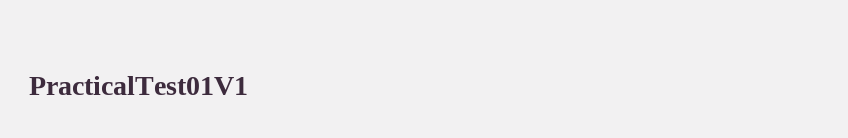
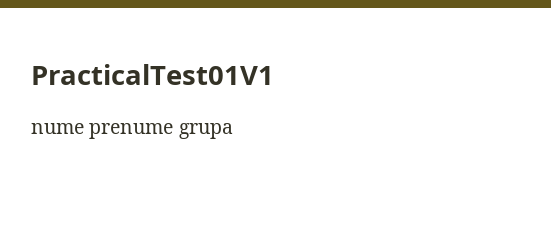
+ nume prenume grupa

